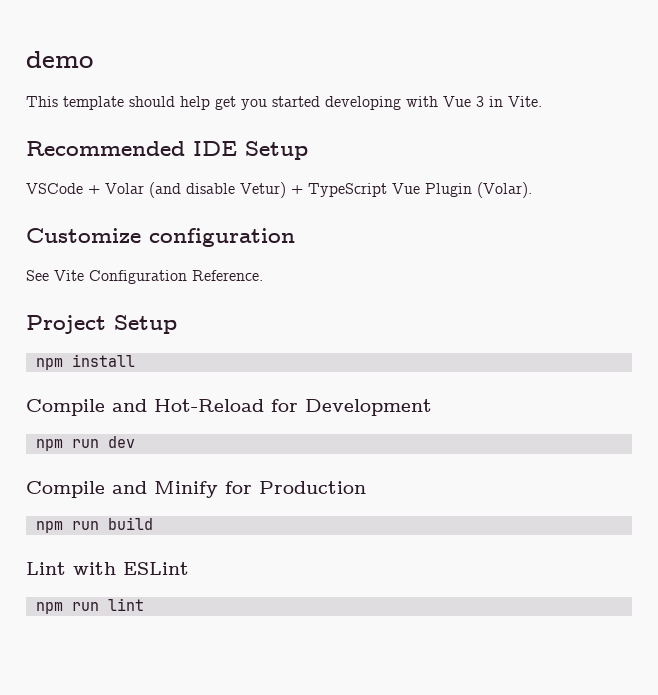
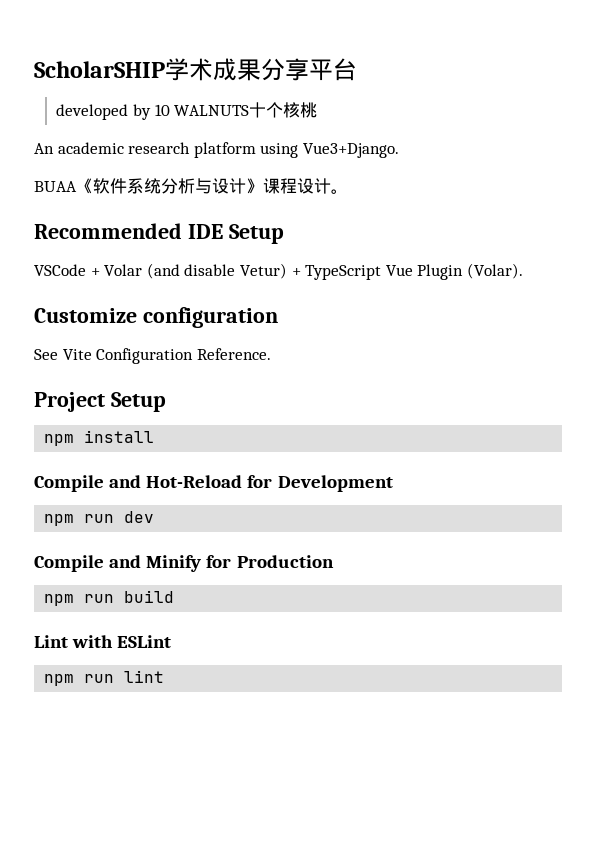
- demo
- This template should help get you started developing with Vue 3 in Vite.
+ ScholarSHIP学术成果分享平台
+ developed by 10 WALNUTS十个核桃
+ An academic research platform using Vue3+Django.
+ BUAA《软件系统分析与设计》课程设计。

